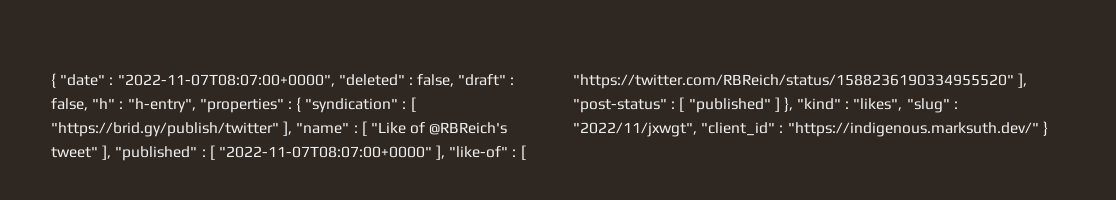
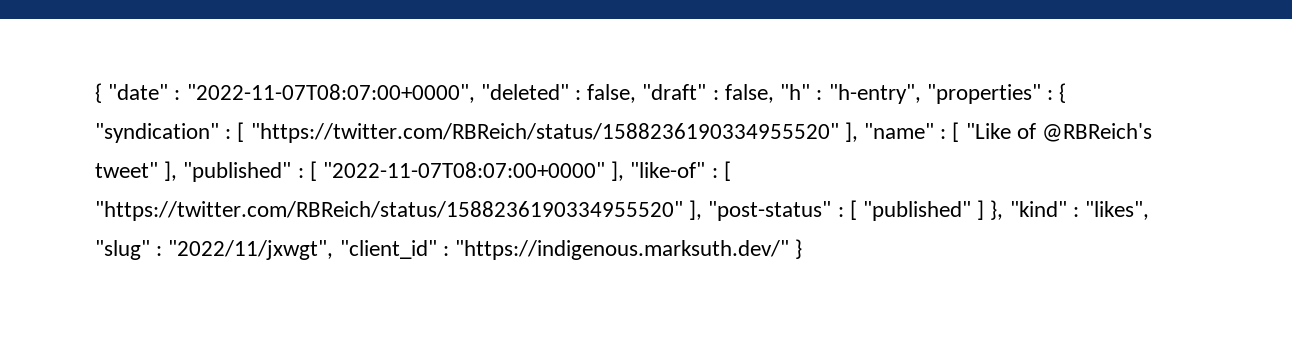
- { "date" : "2022-11-07T08:07:00+0000", "deleted" : false, "draft" : false, "h" : "h-entry", "properties" : { "syndication" : [ "https://brid.gy/publish/twitter" ], "name" : [ "Like of @RBReich's tweet" ], "published" : [ "2022-11-07T08:07:00+0000" ], "like-of" : [ "https://twitter.com/RBReich/status/1588236190334955520" ], "post-status" : [ "published" ] }, "kind" : "likes", "slug" : "2022/11/jxwgt", "client_id" : "https://indigenous.marksuth.dev/" }
+ { "date" : "2022-11-07T08:07:00+0000", "deleted" : false, "draft" : false, "h" : "h-entry", "properties" : { "syndication" : [ "https://twitter.com/RBReich/status/1588236190334955520" ], "name" : [ "Like of @RBReich's tweet" ], "published" : [ "2022-11-07T08:07:00+0000" ], "like-of" : [ "https://twitter.com/RBReich/status/1588236190334955520" ], "post-status" : [ "published" ] }, "kind" : "likes", "slug" : "2022/11/jxwgt", "client_id" : "https://indigenous.marksuth.dev/" }

